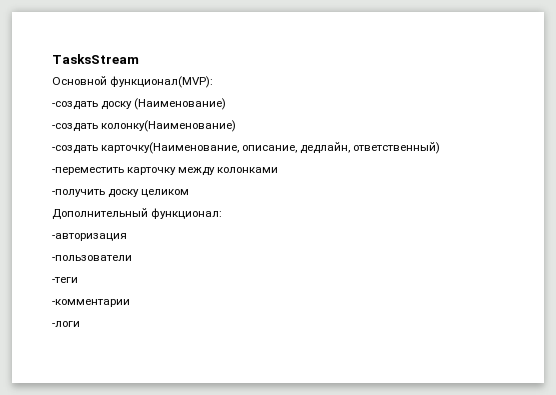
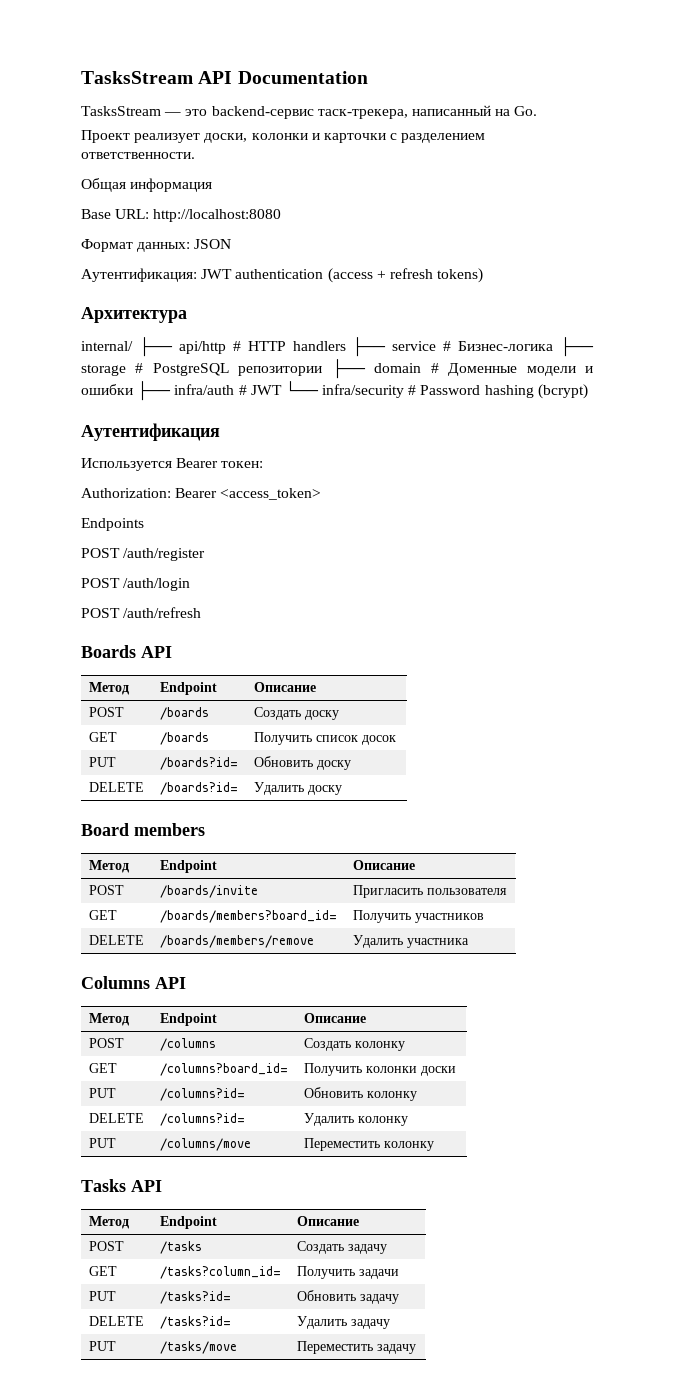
- TasksStream
- Основной функционал(MVP):
- -создать доску (Наименование)
- -создать колонку(Наименование)
- -создать карточку(Наименование, описание, дедлайн, ответственный)
- -переместить карточку между колонками
- -получить доску целиком
- Дополнительный функционал:
- -авторизация
- -пользователи
- -теги
- -комментарии
- -логи
+ TasksStream API Documentation
+ TasksStream — это backend-сервис таск-трекера, написанный на Go.
+ Проект реализует доски, колонки и карточки с разделением ответственности.
+ Общая информация
+ Base URL: http://localhost:8080
+ Формат данных: JSON
+ Аутентификация: JWT authentication (access + refresh tokens)
+ Архитектура
+ internal/ ├── api/http # HTTP handlers ├── service # Бизнес-логика ├── storage # PostgreSQL репозитории ├── domain # Доменные модели и ошибки ├── infra/auth # JWT └── infra/security # Password hashing (bcrypt)
+ Аутентификация
+ Используется Bearer токен:
+ Authorization: Bearer <access_token>
+ Endpoints
+ POST /auth/register
+ POST /auth/login
+ POST /auth/refresh
+ Boards API
+ Метод | Endpoint | Описание
+ POST | /boards | Создать доску
+ GET | /boards | Получить список досок
+ PUT | /boards?id= | Обновить доску
+ DELETE | /boards?id= | Удалить доску
+ Board members
+ Метод | Endpoint | Описание
+ POST | /boards/invite | Пригласить пользователя
+ GET | /boards/members?board_id= | Получить участников
+ DELETE | /boards/members/remove | Удалить участника
+ Columns API
+ Метод | Endpoint | Описание
+ POST | /columns | Создать колонку
+ GET | /columns?board_id= | Получить колонки доски
+ PUT | /columns?id= | Обновить колонку
+ DELETE | /columns?id= | Удалить колонку
+ PUT | /columns/move | Переместить колонку
+ Tasks API
+ Метод | Endpoint | Описание
+ POST | /tasks | Создать задачу
+ GET | /tasks?column_id= | Получить задачи
+ PUT | /tasks?id= | Обновить задачу
+ DELETE | /tasks?id= | Удалить задачу
+ PUT | /tasks/move | Переместить задачу

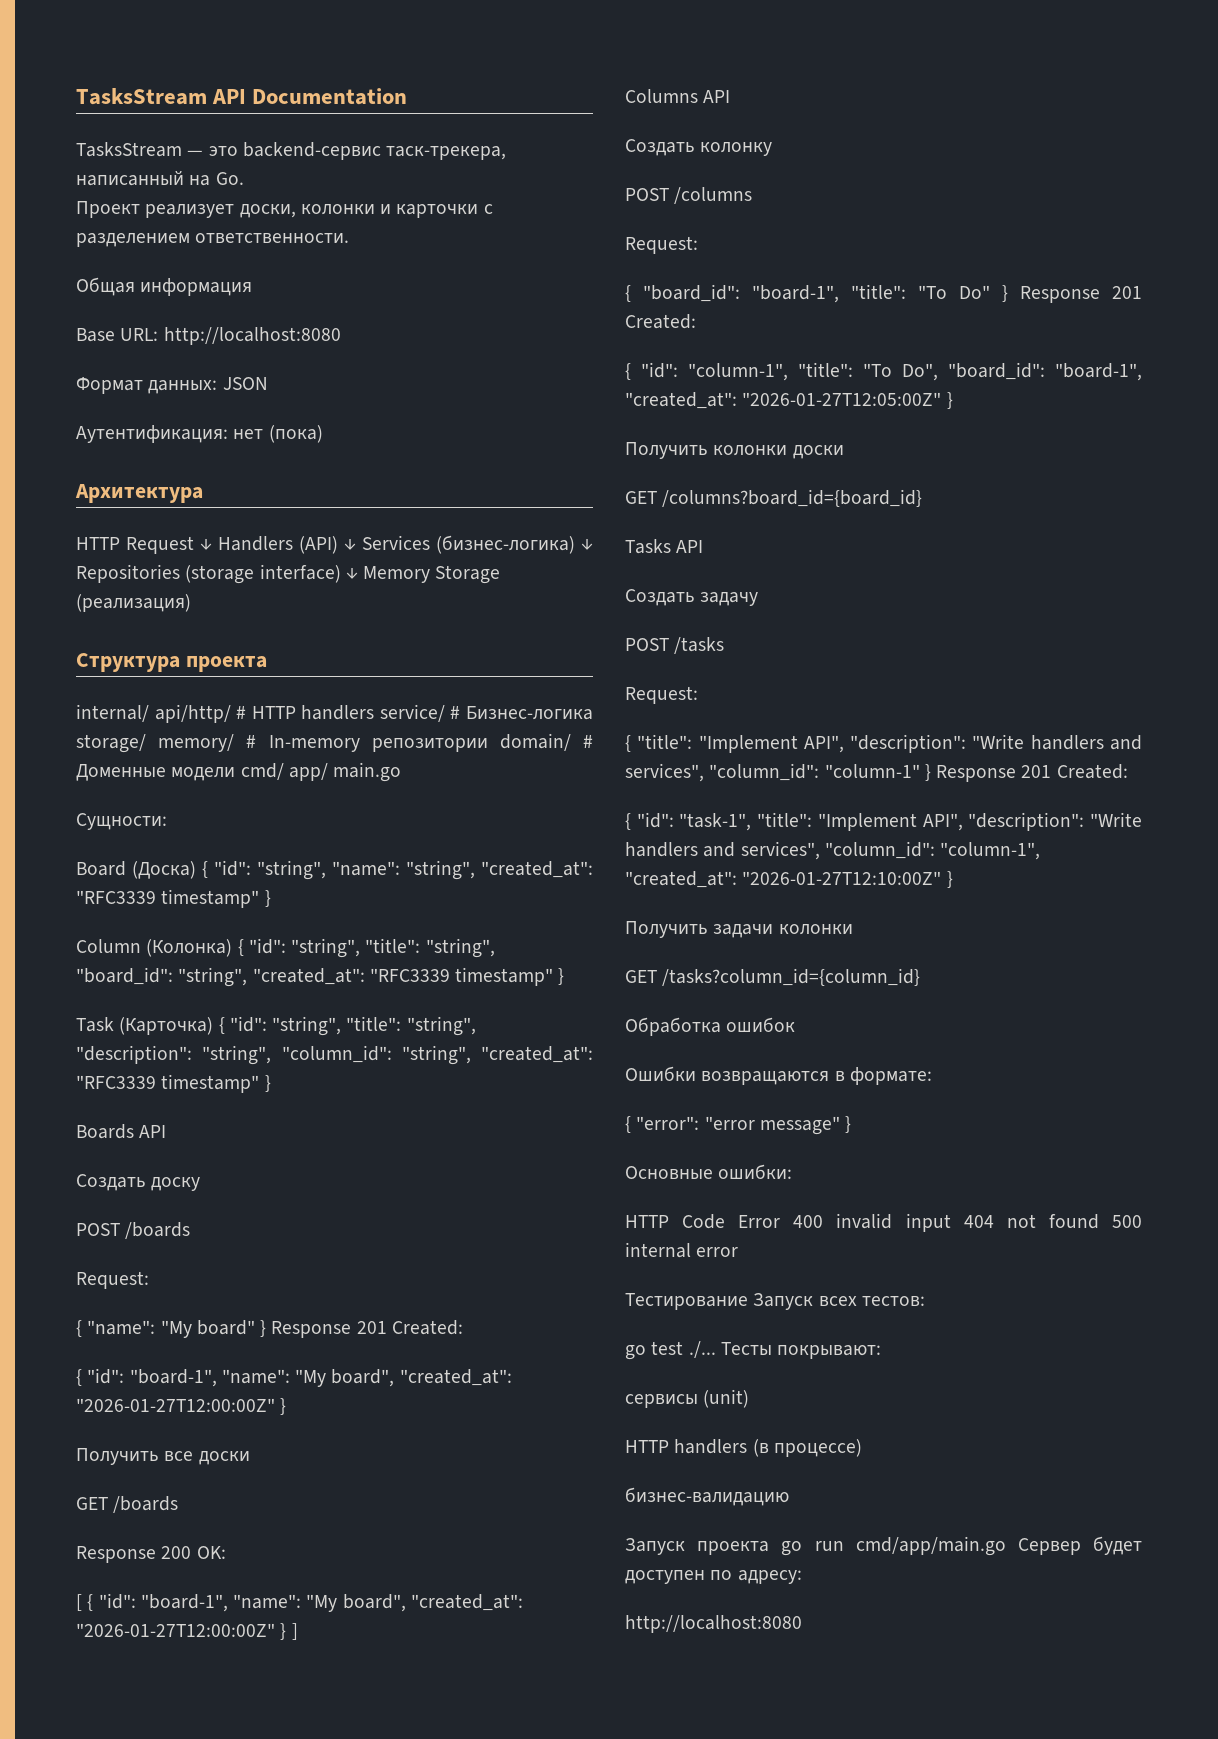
- Аутентификация: JWT authentication (access + refresh tokens)
+ Аутентификация: нет (пока)
  Архитектура
+ HTTP Request ↓ Handlers (API) ↓ Services (бизнес-логика) ↓ Repositories (storage interface) ↓ Memory Storage (реализация)
+ Структура проекта
- internal/ ├── api/http # HTTP handlers ├── service # Бизнес-логика ├── storage # PostgreSQL репозитории ├── domain # Доменные модели и ошибки ├── infra/auth # JWT └── infra/security # Password hashing (bcrypt)
- Аутентификация
- Используется Bearer токен:
- Authorization: Bearer <access_token>
- Endpoints
- POST /auth/register
- POST /auth/login
- POST /auth/refresh
+ internal/ api/http/ # HTTP handlers service/ # Бизнес-логика storage/ memory/ # In-memory репозитории domain/ # Доменные модели cmd/ app/ main.go
+ Сущности:
+ Board (Доска) { "id": "string", "name": "string", "created_at": "RFC3339 timestamp" }
+ Column (Колонка) { "id": "string", "title": "string", "board_id": "string", "created_at": "RFC3339 timestamp" }
+ Task (Карточка) { "id": "string", "title": "string", "description": "string", "column_id": "string", "created_at": "RFC3339 timestamp" }
  Boards API
- Метод | Endpoint | Описание
- POST | /boards | Создать доску
- GET | /boards | Получить список досок
- PUT | /boards?id= | Обновить доску
- DELETE | /boards?id= | Удалить доску
- Board members
- Метод | Endpoint | Описание
- POST | /boards/invite | Пригласить пользователя
- GET | /boards/members?board_id= | Получить участников
- DELETE | /boards/members/remove | Удалить участника
+ Создать доску
+ POST /boards
+ Request:
+ { "name": "My board" } Response 201 Created:
+ { "id": "board-1", "name": "My board", "created_at": "2026-01-27T12:00:00Z" }
+ Получить все доски
+ GET /boards
+ Response 200 OK:
+ [ { "id": "board-1", "name": "My board", "created_at": "2026-01-27T12:00:00Z" } ]
  Columns API
- Метод | Endpoint | Описание
- POST | /columns | Создать колонку
- GET | /columns?board_id= | Получить колонки доски
- PUT | /columns?id= | Обновить колонку
- DELETE | /columns?id= | Удалить колонку
- PUT | /columns/move | Переместить колонку
+ Создать колонку
+ POST /columns
+ Request:
+ { "board_id": "board-1", "title": "To Do" } Response 201 Created:
+ { "id": "column-1", "title": "To Do", "board_id": "board-1", "created_at": "2026-01-27T12:05:00Z" }
+ Получить колонки доски
+ GET /columns?board_id={board_id}
  Tasks API
- Метод | Endpoint | Описание
- POST | /tasks | Создать задачу
- GET | /tasks?column_id= | Получить задачи
- PUT | /tasks?id= | Обновить задачу
- DELETE | /tasks?id= | Удалить задачу
- PUT | /tasks/move | Переместить задачу
+ Создать задачу
+ POST /tasks
+ Request:
+ { "title": "Implement API", "description": "Write handlers and services", "column_id": "column-1" } Response 201 Created:
+ { "id": "task-1", "title": "Implement API", "description": "Write handlers and services", "column_id": "column-1", "created_at": "2026-01-27T12:10:00Z" }
+ Получить задачи колонки
+ GET /tasks?column_id={column_id}
+ Обработка ошибок
+ Ошибки возвращаются в формате:
+ { "error": "error message" }
+ Основные ошибки:
+ HTTP Code Error 400 invalid input 404 not found 500 internal error
+ Тестирование Запуск всех тестов:
+ go test ./... Тесты покрывают:
+ сервисы (unit)
+ HTTP handlers (в процессе)
+ бизнес-валидацию
+ Запуск проекта go run cmd/app/main.go Сервер будет доступен по адресу:
+ http://localhost:8080

